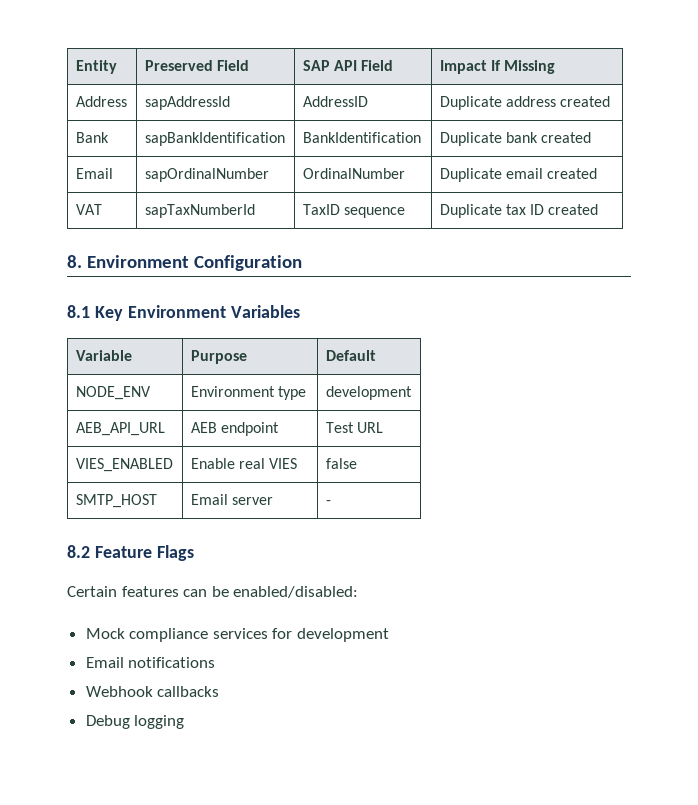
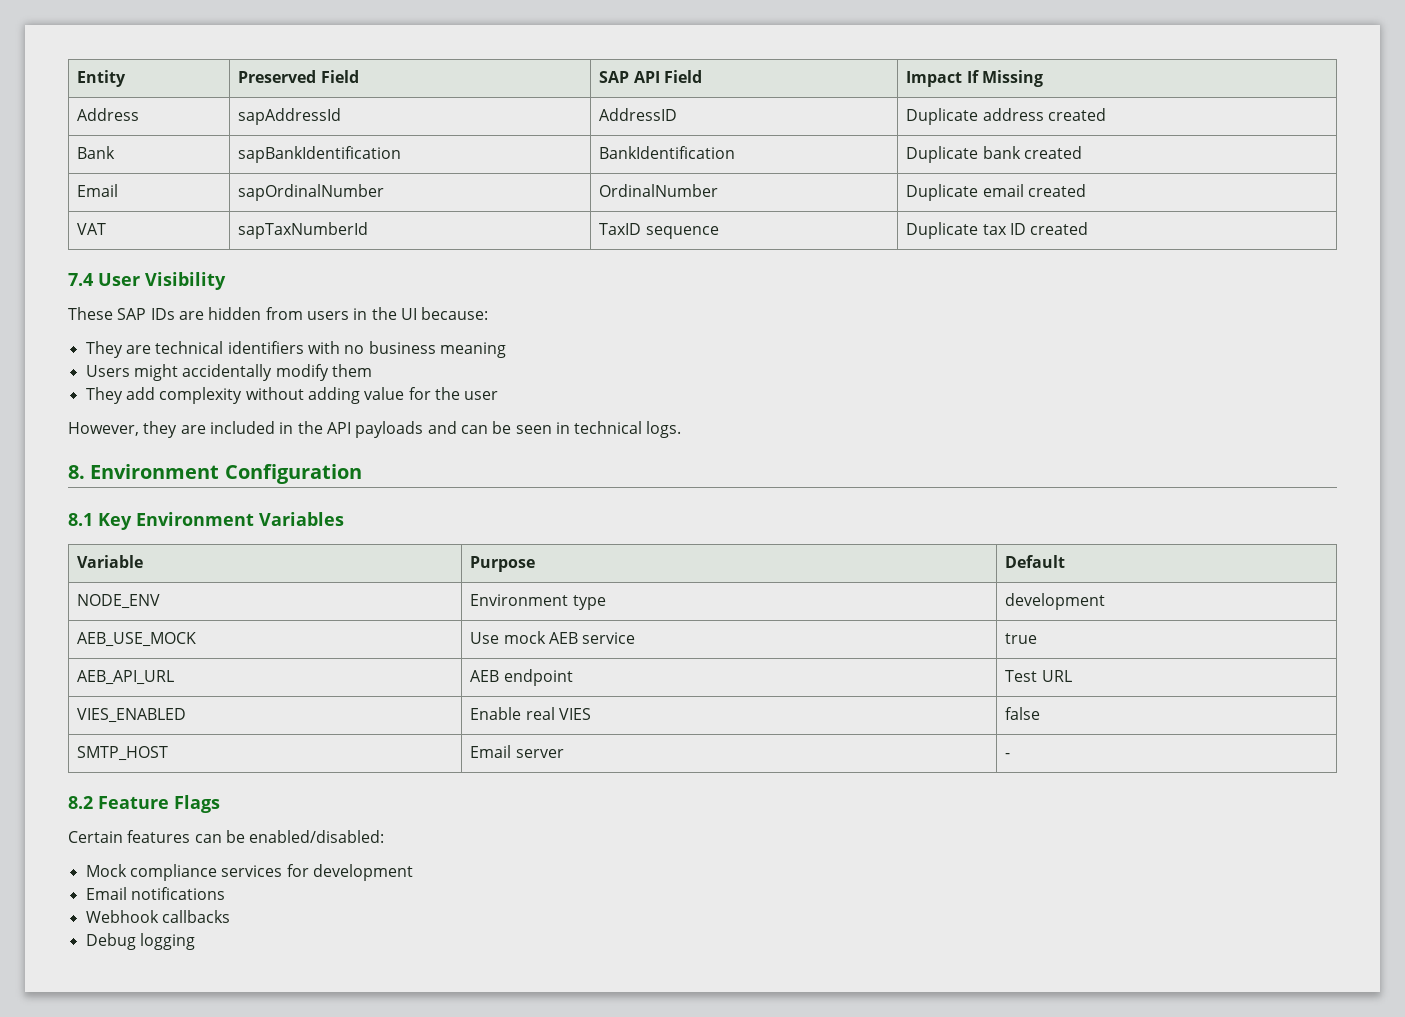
+ 7.4 User Visibility
+ These SAP IDs are hidden from users in the UI because:
+ They are technical identifiers with no business meaning
+ Users might accidentally modify them
+ They add complexity without adding value for the user
+ However, they are included in the API payloads and can be seen in technical logs.
+ AEB_USE_MOCK | Use mock AEB service | true

